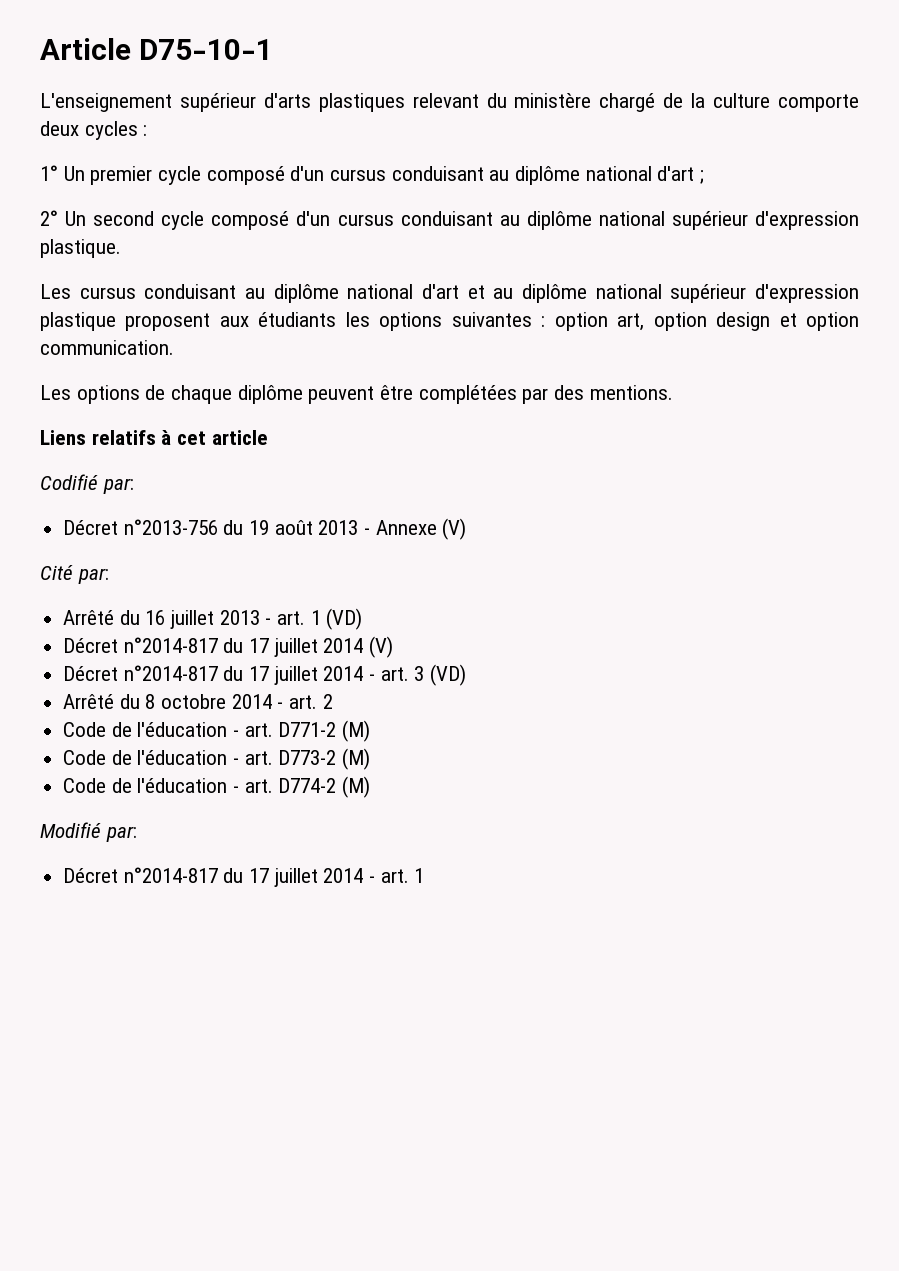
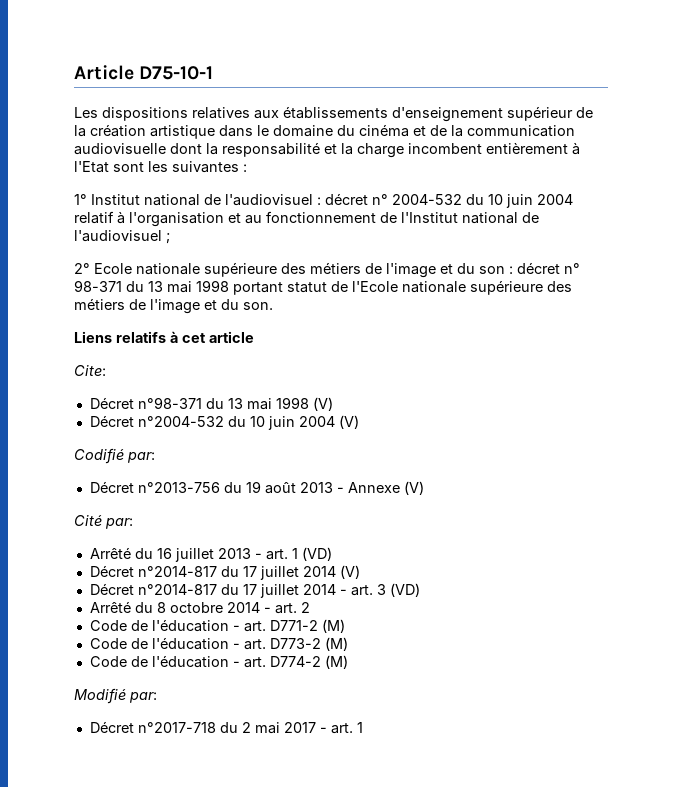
- L'enseignement supérieur d'arts plastiques relevant du ministère chargé de la culture comporte deux cycles :
- 1° Un premier cycle composé d'un cursus conduisant au diplôme national d'art ;
- 2° Un second cycle composé d'un cursus conduisant au diplôme national supérieur d'expression plastique.
- Les cursus conduisant au diplôme national d'art et au diplôme national supérieur d'expression plastique proposent aux étudiants les options suivantes : option art, option design et option communication.
- Les options de chaque diplôme peuvent être complétées par des mentions.
+ Les dispositions relatives aux établissements d'enseignement supérieur de la création artistique dans le domaine du cinéma et de la communication audiovisuelle dont la responsabilité et la charge incombent entièrement à l'Etat sont les suivantes :
+ 1° Institut national de l'audiovisuel : décret n° 2004-532 du 10 juin 2004 relatif à l'organisation et au fonctionnement de l'Institut national de l'audiovisuel ;
+ 2° Ecole nationale supérieure des métiers de l'image et du son : décret n° 98-371 du 13 mai 1998 portant statut de l'Ecole nationale supérieure des métiers de l'image et du son.
+ Cite:
+ Décret n°98-371 du 13 mai 1998 (V)
+ Décret n°2004-532 du 10 juin 2004 (V)
- Décret n°2014-817 du 17 juillet 2014 - art. 1
+ Décret n°2017-718 du 2 mai 2017 - art. 1

